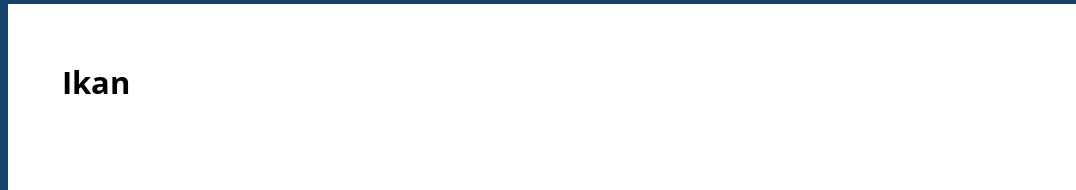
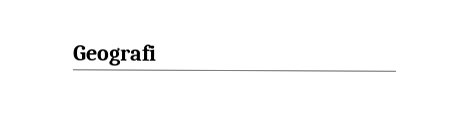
- Ikan
+ Geografi

